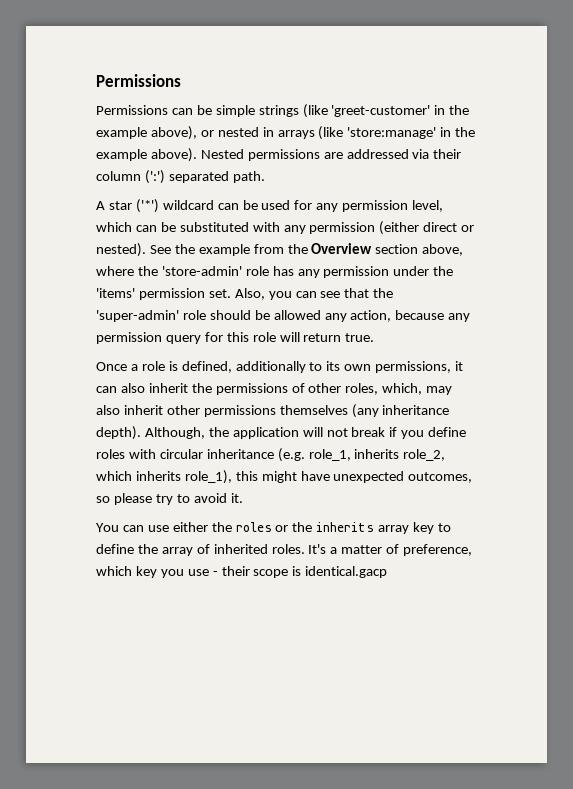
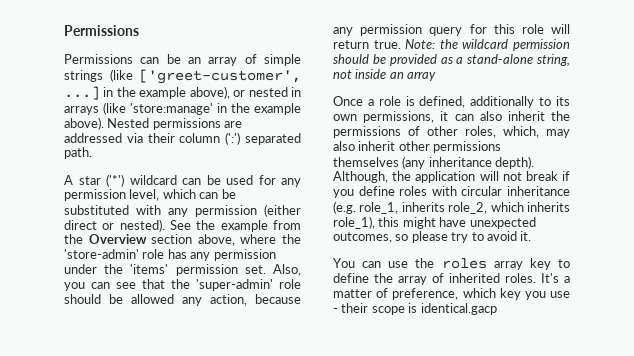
- Permissions can be simple strings (like 'greet-customer' in the example above), or nested in arrays (like 'store:manage' in the example above).
+ Permissions can be an array of simple strings (like ['greet-customer', ...] in the example above), or nested in arrays (like 'store:manage' in the example above).
+ Note: the wildcard permission should be provided as a stand-alone string, not inside an array
- You can use either the roles or the inherits array key to define the array of inherited roles.
+ You can use the roles array key to define the array of inherited roles.

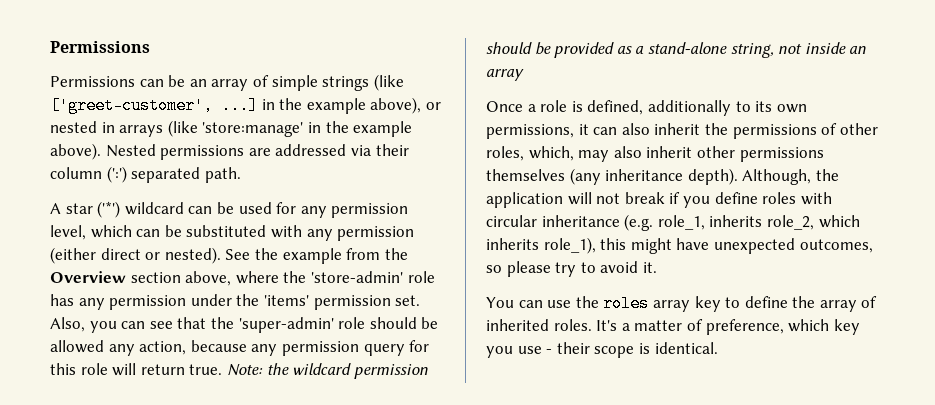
- It's a matter of preference, which key you use - their scope is identical.gacp
+ It's a matter of preference, which key you use - their scope is identical.

